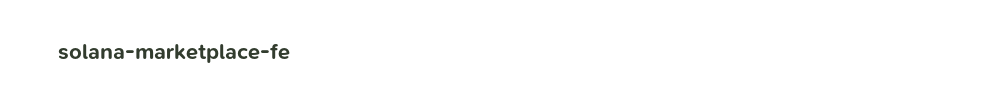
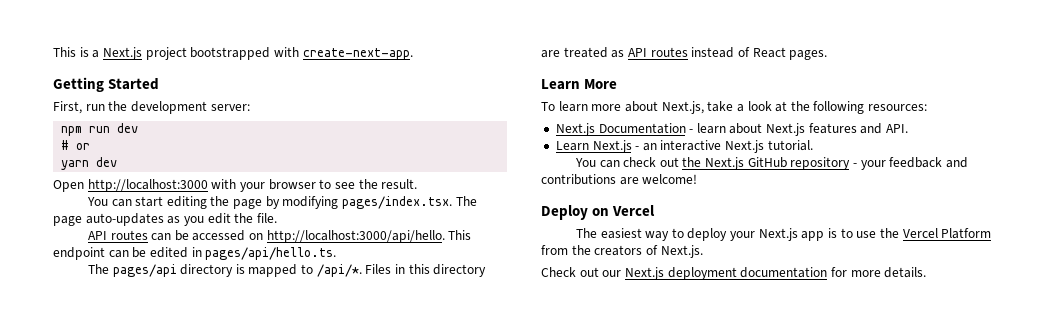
- solana-marketplace-fe
+ This is a Next.js project bootstrapped with create-next-app.
+ Getting Started
+ First, run the development server:
+ npm run dev
+ # or
+ yarn dev
+ Open http://localhost:3000 with your browser to see the result.
+ You can start editing the page by modifying pages/index.tsx. The page auto-updates as you edit the file.
+ API routes can be accessed on http://localhost:3000/api/hello. This endpoint can be edited in pages/api/hello.ts.
+ The pages/api directory is mapped to /api/*. Files in this directory are treated as API routes instead of React pages.
+ Learn More
+ To learn more about Next.js, take a look at the following resources:
+ Next.js Documentation - learn about Next.js features and API.
+ Learn Next.js - an interactive Next.js tutorial.
+ You can check out the Next.js GitHub repository - your feedback and contributions are welcome!
+ Deploy on Vercel
+ The easiest way to deploy your Next.js app is to use the Vercel Platform from the creators of Next.js.
+ Check out our Next.js deployment documentation for more details.

